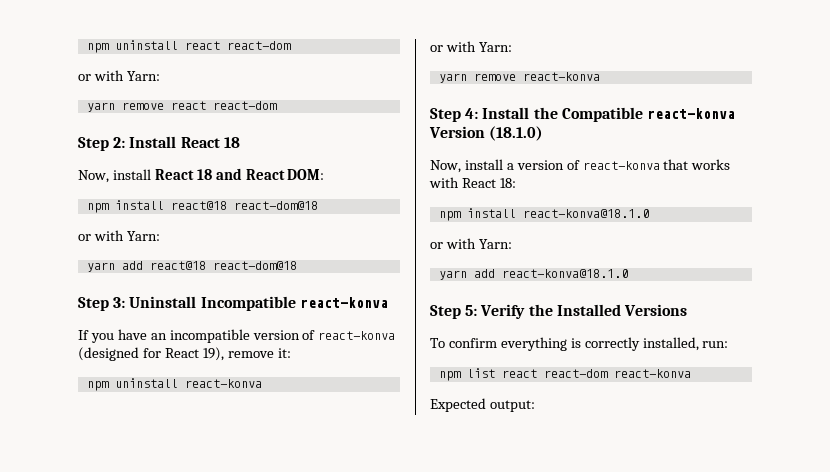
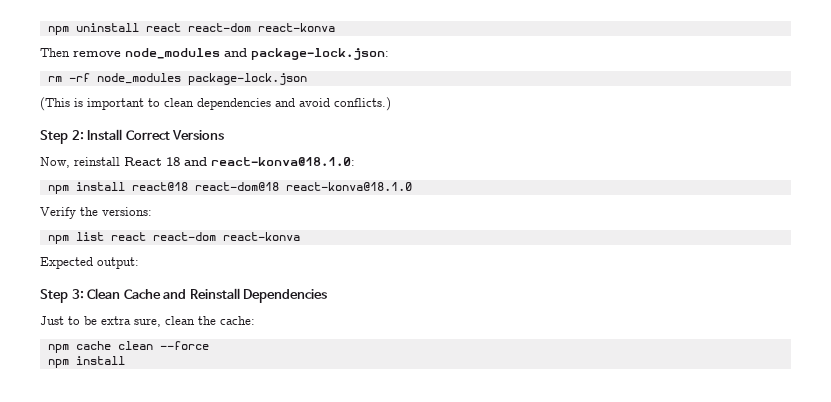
- npm uninstall react react-dom
- or with Yarn:
- yarn remove react react-dom
+ npm uninstall react react-dom react-konva
+ Then remove node_modules and package-lock.json:
+ rm -rf node_modules package-lock.json
+ (This is important to clean dependencies and avoid conflicts.)
- Step 2: Install React 18
- Now, install React 18 and React DOM:
+ Step 2: Install Correct Versions
+ Now, reinstall React 18 and react-konva@18.1.0:
- npm install react@18 react-dom@18
- or with Yarn:
- yarn add react@18 react-dom@18
- Step 3: Uninstall Incompatible react-konva
- If you have an incompatible version of react-konva (designed for React 19), remove it:
- npm uninstall react-konva
- or with Yarn:
- yarn remove react-konva
- Step 4: Install the Compatible react-konva Version (18.1.0)
- Now, install a version of react-konva that works with React 18:
- npm install react-konva@18.1.0
- or with Yarn:
- yarn add react-konva@18.1.0
- Step 5: Verify the Installed Versions
- To confirm everything is correctly installed, run:
+ npm install react@18 react-dom@18 react-konva@18.1.0
+ Verify the versions:
+ Step 3: Clean Cache and Reinstall Dependencies
+ Just to be extra sure, clean the cache:
+ npm cache clean --force
+ npm install

